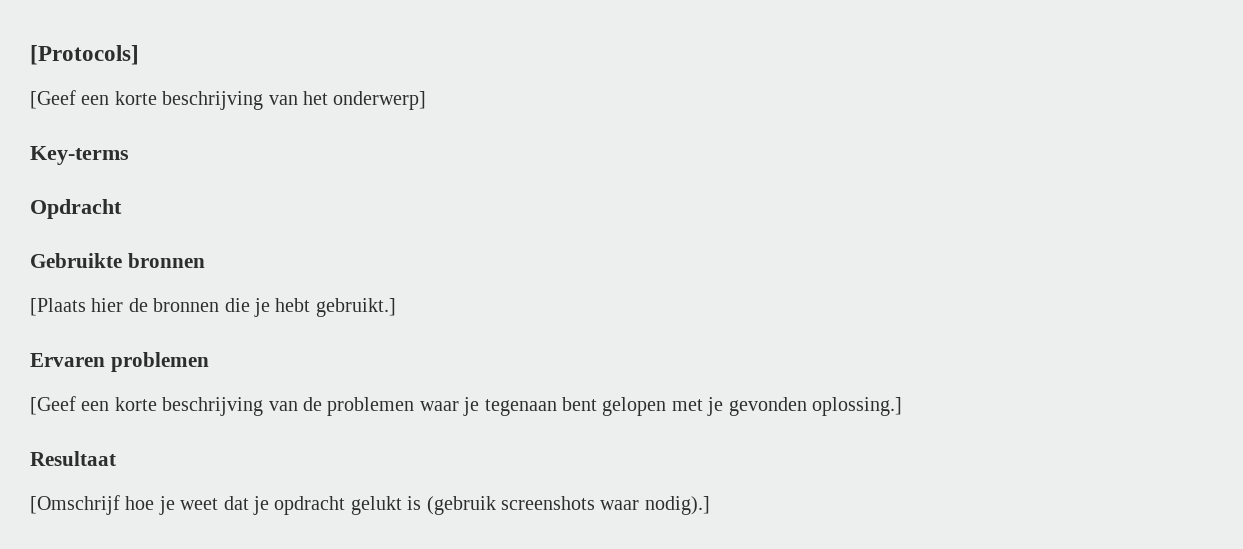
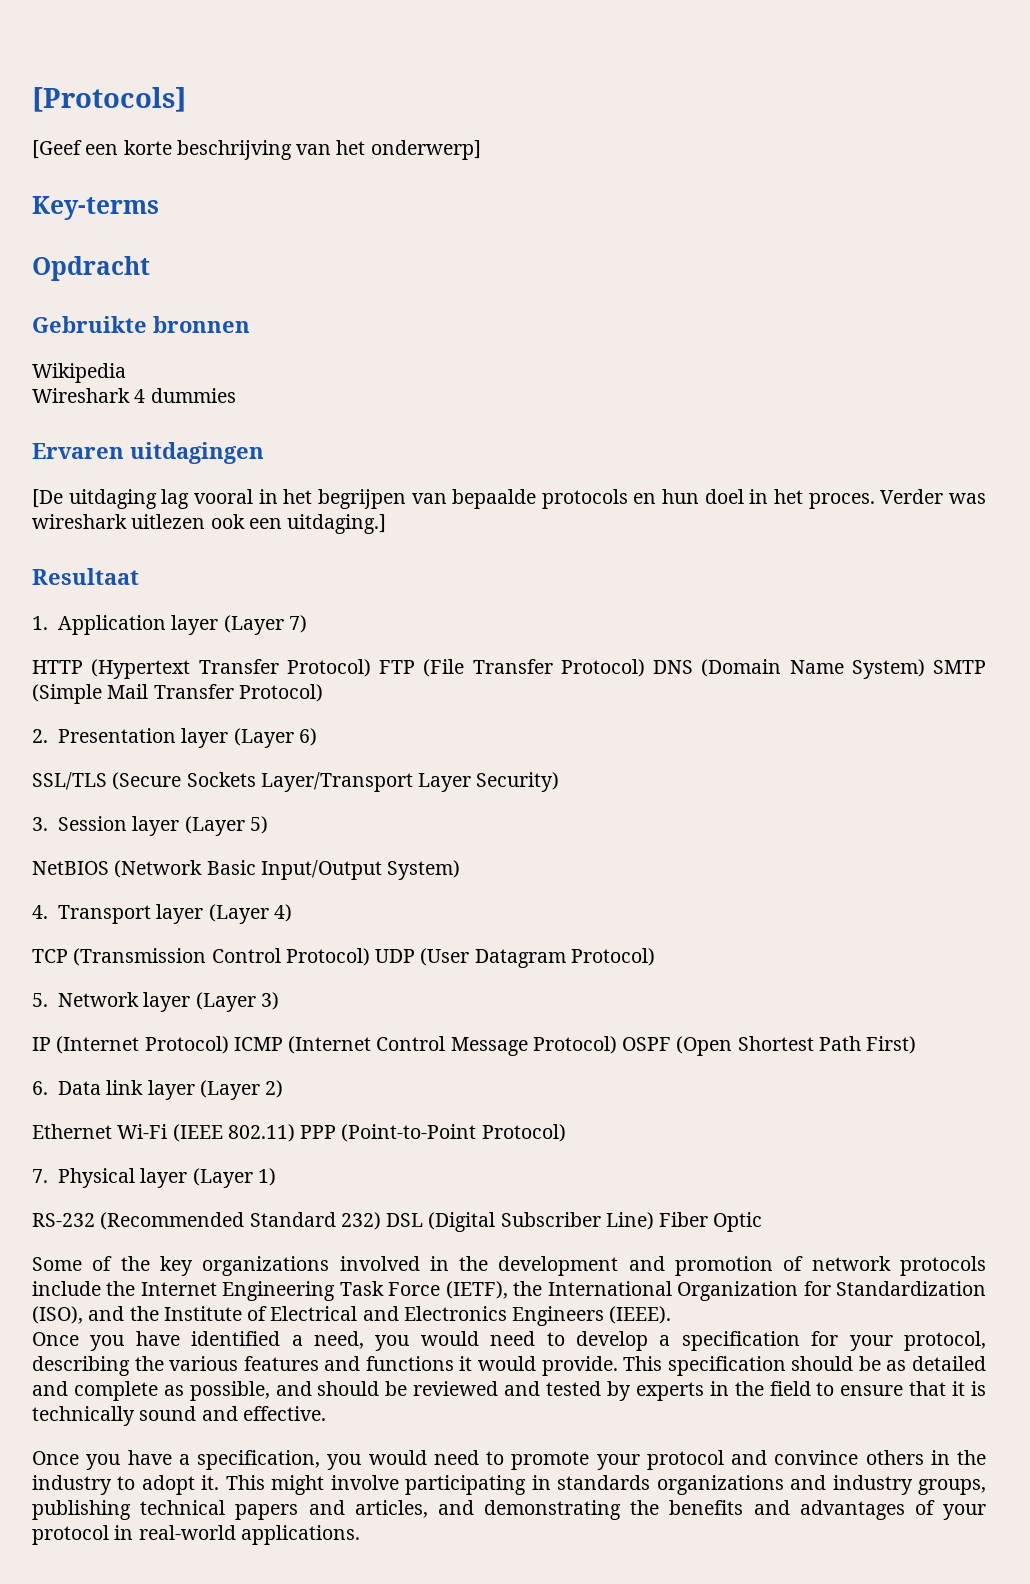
- [Plaats hier de bronnen die je hebt gebruikt.]
- Ervaren problemen
- [Geef een korte beschrijving van de problemen waar je tegenaan bent gelopen met je gevonden oplossing.]
+ Wikipedia
+ Wireshark 4 dummies
+ Ervaren uitdagingen
+ [De uitdaging lag vooral in het begrijpen van bepaalde protocols en hun doel in het proces. Verder was wireshark uitlezen ook een uitdaging.]
  Resultaat
- [Omschrijf hoe je weet dat je opdracht gelukt is (gebruik screenshots waar nodig).]
+ 1. Application layer (Layer 7)
+ HTTP (Hypertext Transfer Protocol) FTP (File Transfer Protocol) DNS (Domain Name System) SMTP (Simple Mail Transfer Protocol)
+ 2. Presentation layer (Layer 6)
+ SSL/TLS (Secure Sockets Layer/Transport Layer Security)
+ 3. Session layer (Layer 5)
+ NetBIOS (Network Basic Input/Output System)
+ 4. Transport layer (Layer 4)
+ TCP (Transmission Control Protocol) UDP (User Datagram Protocol)
+ 5. Network layer (Layer 3)
+ IP (Internet Protocol) ICMP (Internet Control Message Protocol) OSPF (Open Shortest Path First)
+ 6. Data link layer (Layer 2)
+ Ethernet Wi-Fi (IEEE 802.11) PPP (Point-to-Point Protocol)
+ 7. Physical layer (Layer 1)
+ RS-232 (Recommended Standard 232) DSL (Digital Subscriber Line) Fiber Optic
+ Some of the key organizations involved in the development and promotion of network protocols include the Internet Engineering Task Force (IETF), the International Organization for Standardization (ISO), and the Institute of Electrical and Electronics Engineers (IEEE).
+ Once you have identified a need, you would need to develop a specification for your protocol, describing the various features and functions it would provide. This specification should be as detailed and complete as possible, and should be reviewed and tested by experts in the field to ensure that it is technically sound and effective.
+ Once you have a specification, you would need to promote your protocol and convince others in the industry to adopt it. This might involve participating in standards organizations and industry groups, publishing technical papers and articles, and demonstrating the benefits and advantages of your protocol in real-world applications.

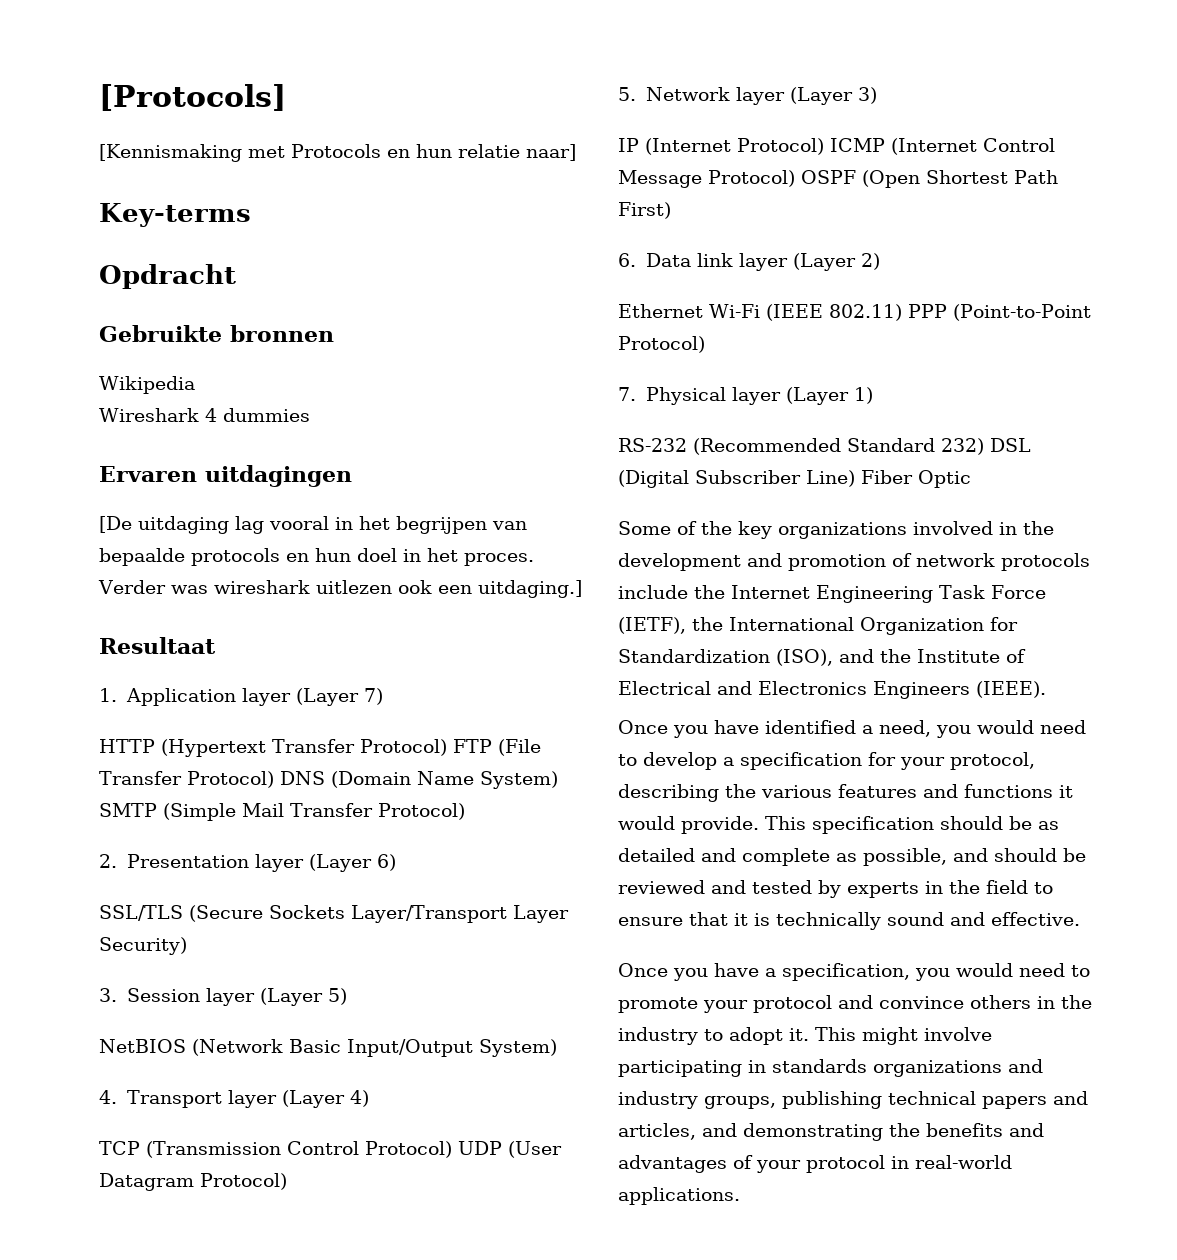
- [Geef een korte beschrijving van het onderwerp]
+ [Kennismaking met Protocols en hun relatie naar]

